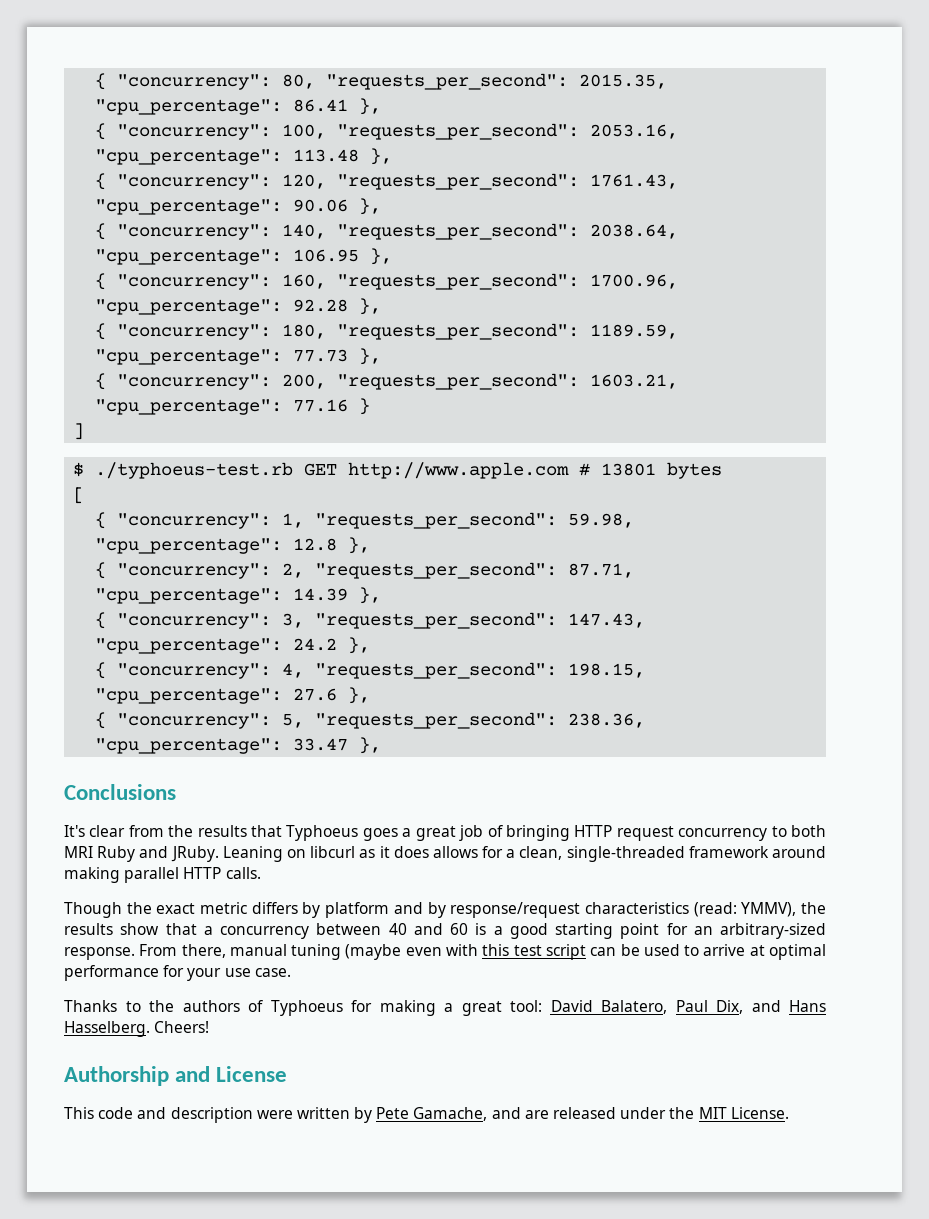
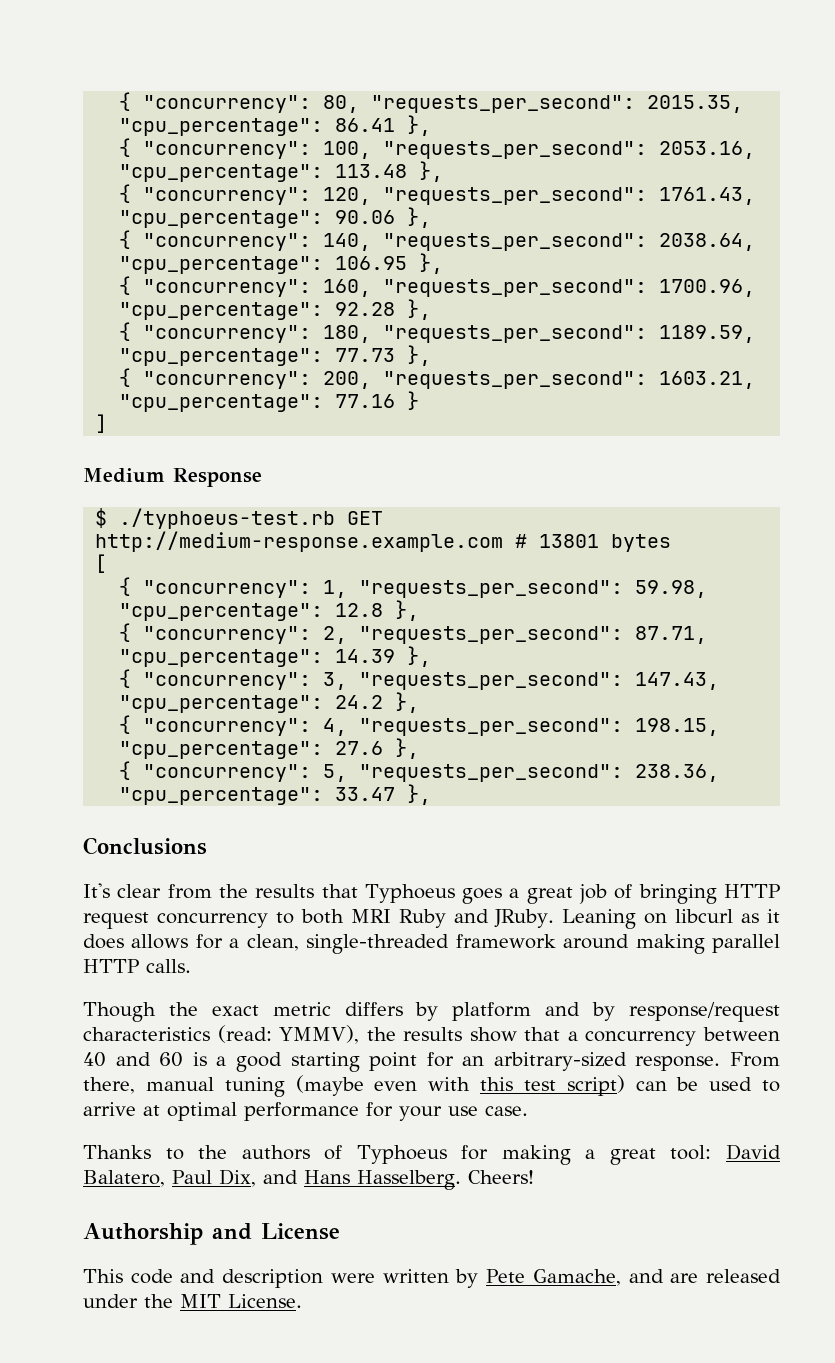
+ Medium Response
- $ ./typhoeus-test.rb GET http://www.apple.com # 13801 bytes
+ $ ./typhoeus-test.rb GET http://medium-response.example.com # 13801 bytes
- From there, manual tuning (maybe even with this test script can be used to arrive at optimal performance for your use case.
+ From there, manual tuning (maybe even with this test script) can be used to arrive at optimal performance for your use case.

